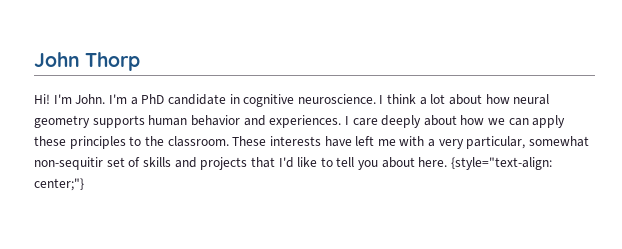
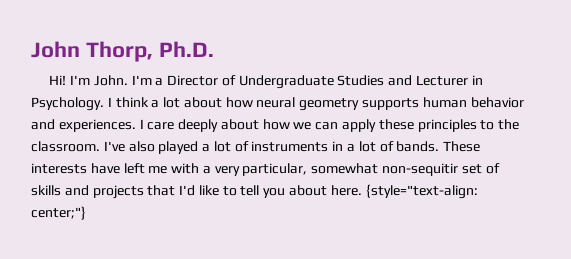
- John Thorp
+ John Thorp, Ph.D.
- I'm a PhD candidate in cognitive neuroscience.
+ I'm a Director of Undergraduate Studies and Lecturer in Psychology.
+ I've also played a lot of instruments in a lot of bands.

